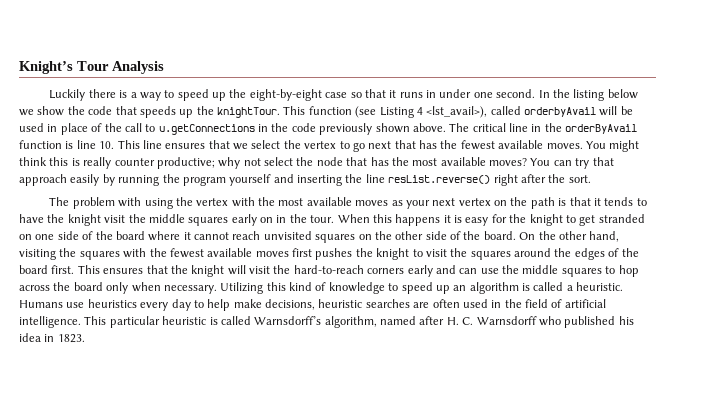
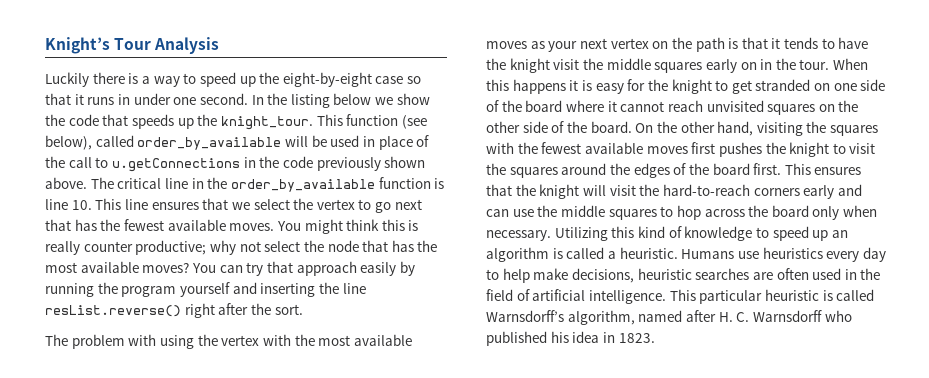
- In the listing below we show the code that speeds up the knightTour.
+ In the listing below we show the code that speeds up the knight_tour.
- This function (see Listing 4 <lst_avail>), called orderbyAvail will be used in place of the call to u.getConnections in the code previously shown above.
+ This function (see below), called order_by_available will be used in place of the call to u.getConnections in the code previously shown above.
- The critical line in the orderByAvail function is line 10. This line ensures that we select the vertex to go next that has the fewest available moves.
+ The critical line in the order_by_available function is line 10. This line ensures that we select the vertex to go next that has the fewest available moves.

